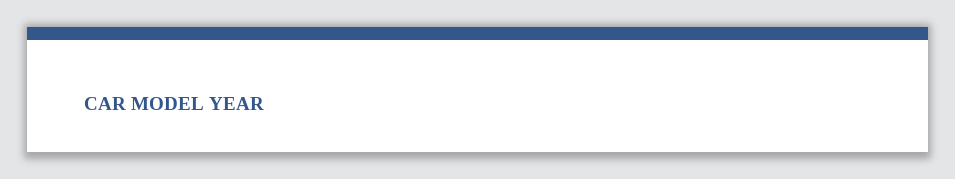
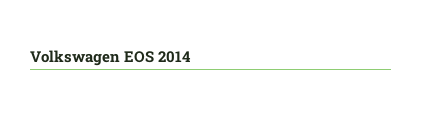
- CAR MODEL YEAR
+ Volkswagen EOS 2014

